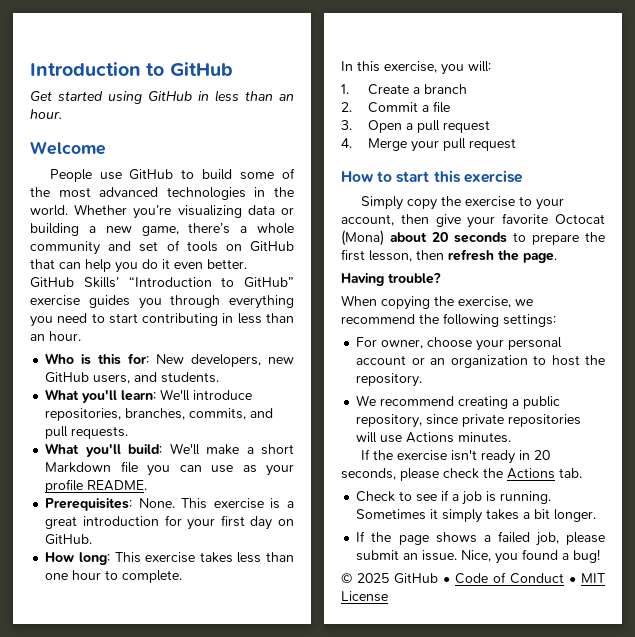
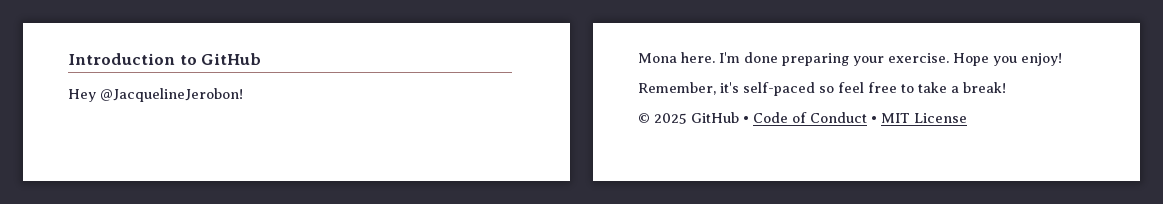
- Get started using GitHub in less than an hour.
- Welcome
- People use GitHub to build some of the most advanced technologies in the world. Whether you’re visualizing data or building a new game, there’s a whole community and set of tools on GitHub that can help you do it even better. GitHub Skills’ “Introduction to GitHub” exercise guides you through everything you need to start contributing in less than an hour.
- Who is this for: New developers, new GitHub users, and students.
- What you'll learn: We'll introduce repositories, branches, commits, and pull requests.
- What you'll build: We'll make a short Markdown file you can use as your profile README.
- Prerequisites: None. This exercise is a great introduction for your first day on GitHub.
- How long: This exercise takes less than one hour to complete.
- In this exercise, you will:
- 1. Create a branch
- 2. Commit a file
- 3. Open a pull request
- 4. Merge your pull request
- How to start this exercise
- Simply copy the exercise to your account, then give your favorite Octocat (Mona) about 20 seconds to prepare the first lesson, then refresh the page.
- Having trouble?
- When copying the exercise, we recommend the following settings:
- For owner, choose your personal account or an organization to host the repository.
- We recommend creating a public repository, since private repositories will use Actions minutes.
- If the exercise isn't ready in 20 seconds, please check the Actions tab.
- Check to see if a job is running. Sometimes it simply takes a bit longer.
- If the page shows a failed job, please submit an issue. Nice, you found a bug!
+ Hey @JacquelineJerobon!
+ Mona here. I'm done preparing your exercise. Hope you enjoy!
+ Remember, it's self-paced so feel free to take a break!

